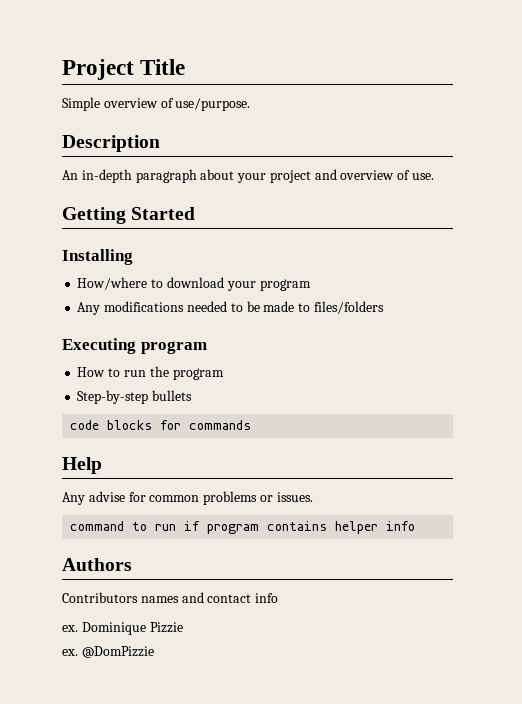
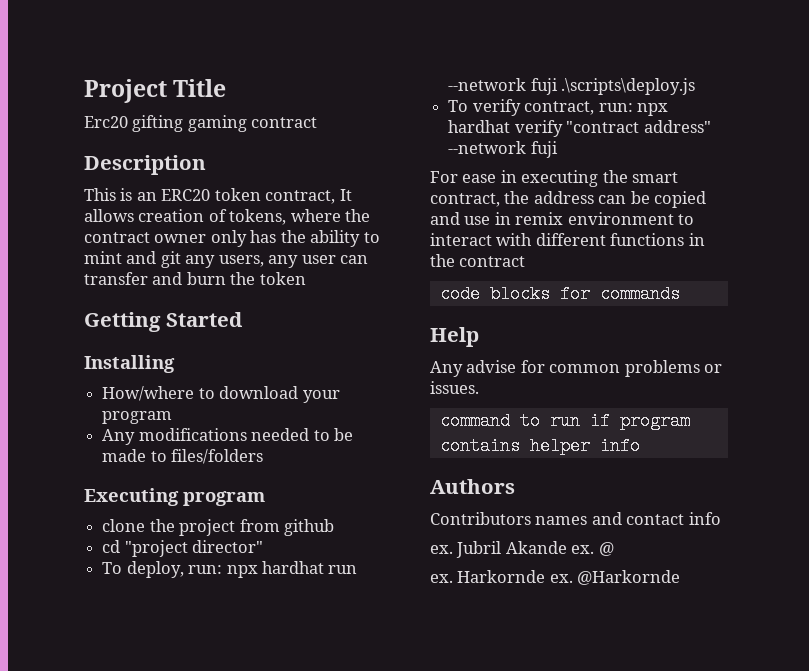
- Simple overview of use/purpose.
+ Erc20 gifting gaming contract
  Description
- An in-depth paragraph about your project and overview of use.
+ This is an ERC20 token contract, It allows creation of tokens, where the contract owner only has the ability to mint and git any users, any user can transfer and burn the token
- How to run the program
- Step-by-step bullets
+ clone the project from github
+ cd "project director"
+ To deploy, run: npx hardhat run --network fuji .\scripts\deploy.js
+ To verify contract, run: npx hardhat verify "contract address" --network fuji
+ For ease in executing the smart contract, the address can be copied and use in remix environment to interact with different functions in the contract
- Dominique Pizzie
- ex. @DomPizzie
+ Jubril Akande ex. @
+ ex. Harkornde ex. @Harkornde

